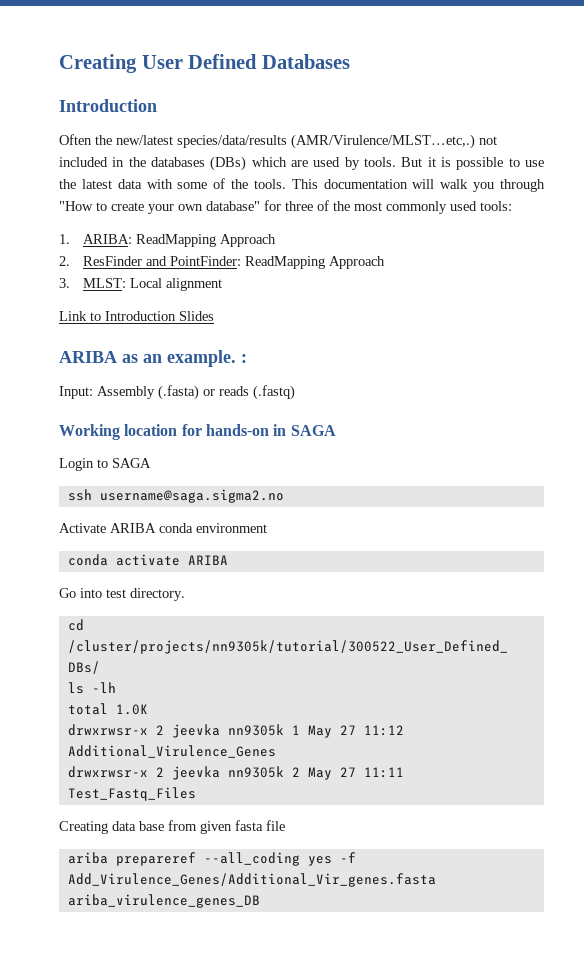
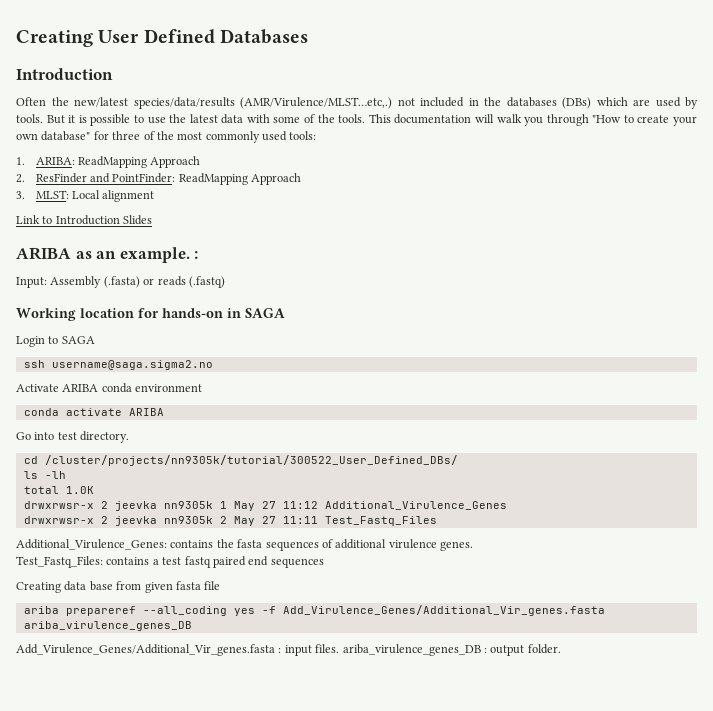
+ Additional_Virulence_Genes: contains the fasta sequences of additional virulence genes.
+ Test_Fastq_Files: contains a test fastq paired end sequences
+ Add_Virulence_Genes/Additional_Vir_genes.fasta : input files. ariba_virulence_genes_DB : output folder.

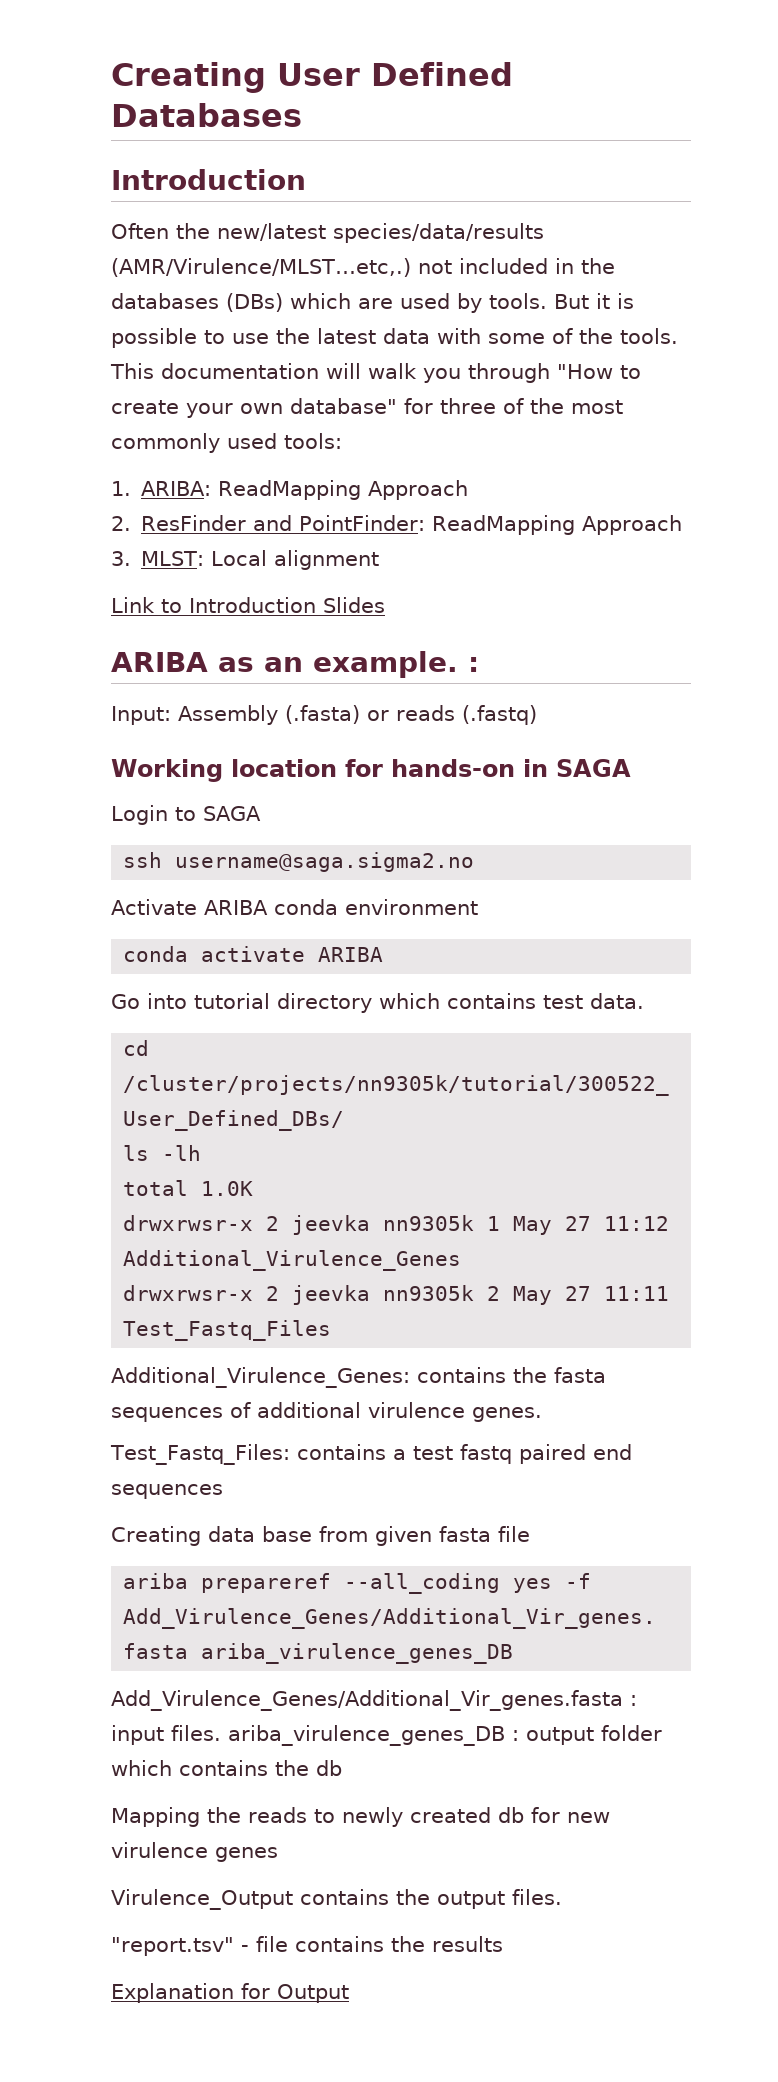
- Go into test directory.
+ Go into tutorial directory which contains test data.
- Add_Virulence_Genes/Additional_Vir_genes.fasta : input files. ariba_virulence_genes_DB : output folder.
+ Add_Virulence_Genes/Additional_Vir_genes.fasta : input files. ariba_virulence_genes_DB : output folder which contains the db
+ Mapping the reads to newly created db for new virulence genes
+ Virulence_Output contains the output files.
+ "report.tsv" - file contains the results
+ Explanation for Output

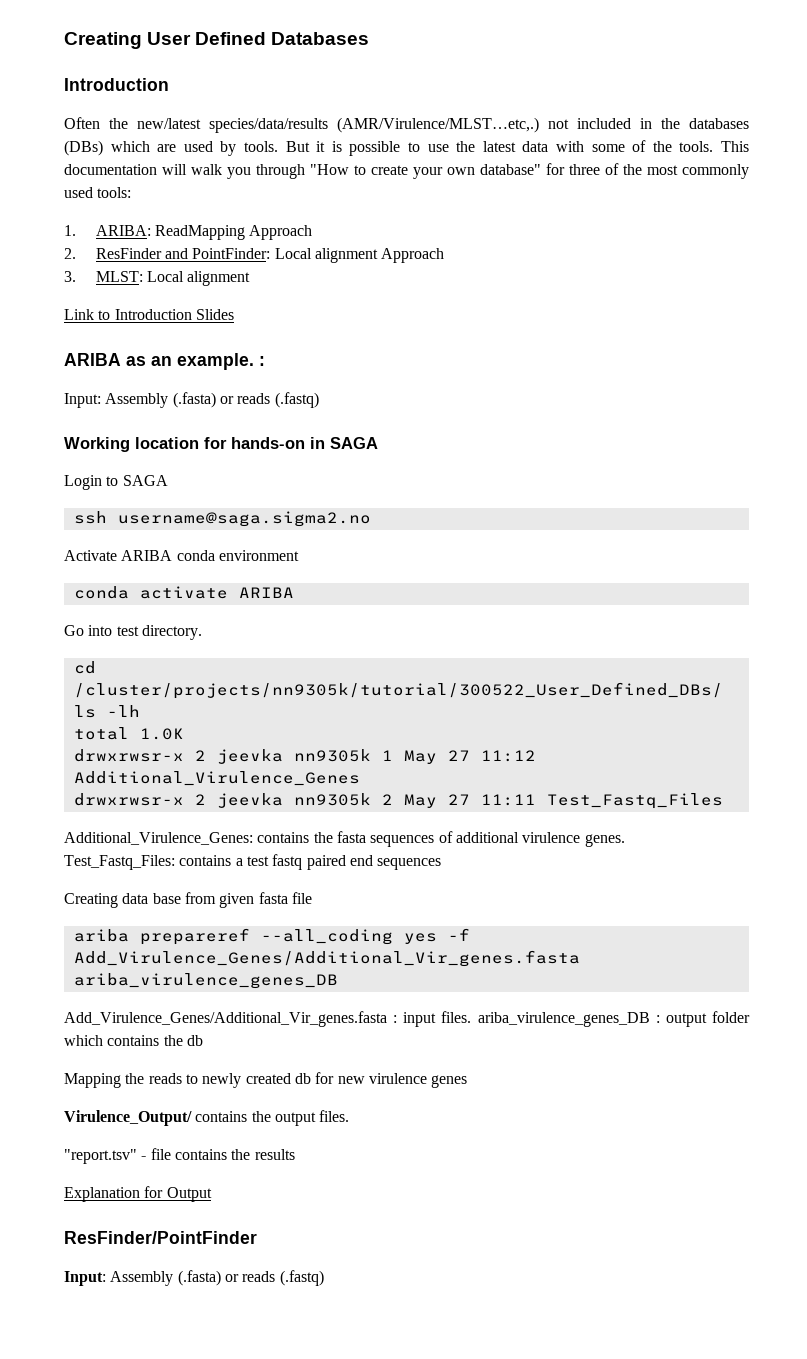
- 2. ResFinder and PointFinder: ReadMapping Approach
+ 2. ResFinder and PointFinder: Local alignment Approach
- Go into tutorial directory which contains test data.
+ Go into test directory.
- Virulence_Output contains the output files.
+ Virulence_Output/ contains the output files.
+ ResFinder/PointFinder
+ Input: Assembly (.fasta) or reads (.fastq)

